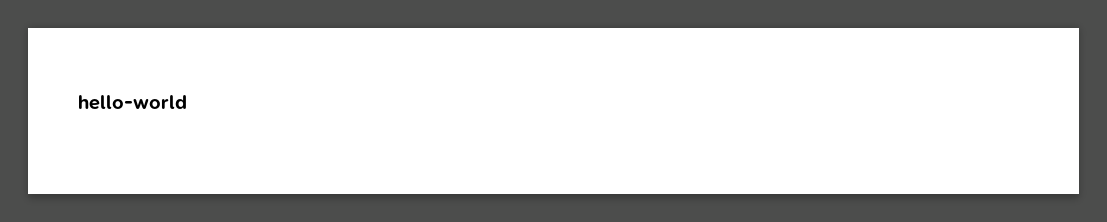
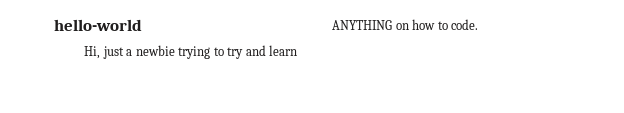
+ Hi, just a newbie trying to try and learn ANYTHING on how to code.

